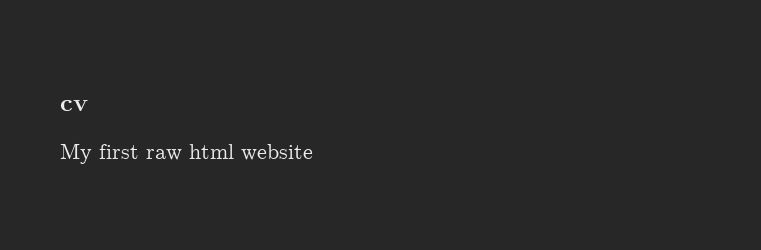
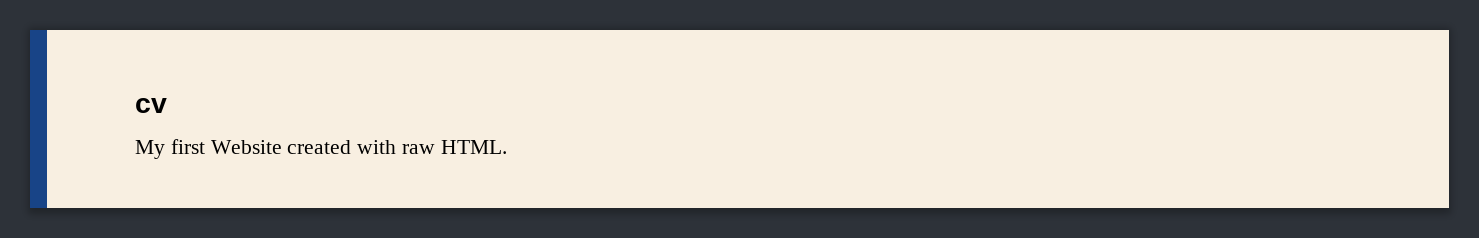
- My first raw html website
+ My first Website created with raw HTML.

